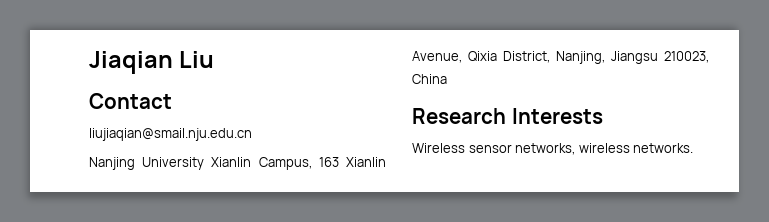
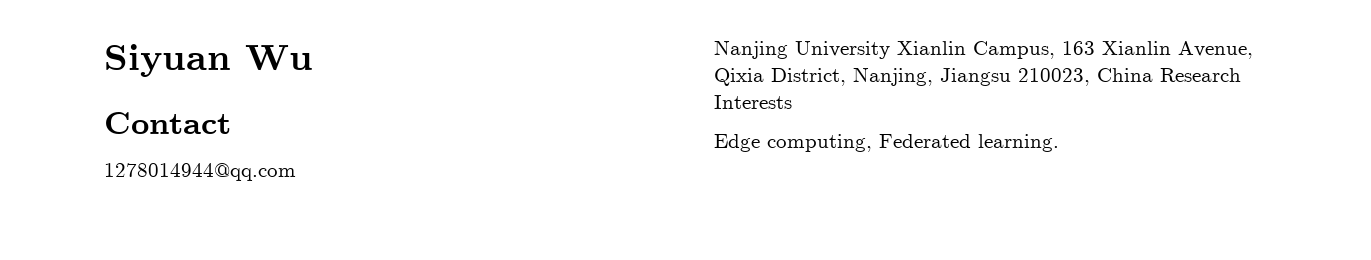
- Jiaqian Liu
+ Siyuan Wu
- liujiaqian@smail.nju.edu.cn
+ 1278014944@qq.com
- Nanjing University Xianlin Campus, 163 Xianlin Avenue, Qixia District, Nanjing, Jiangsu 210023, China
- Research Interests
+ Nanjing University Xianlin Campus, 163 Xianlin Avenue, Qixia District, Nanjing, Jiangsu 210023, China Research Interests
- Wireless sensor networks, wireless networks.
+ Edge computing, Federated learning.

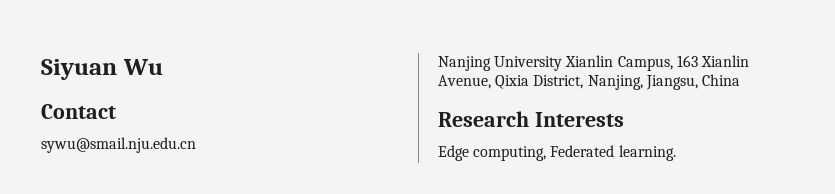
- 1278014944@qq.com
+ sywu@smail.nju.edu.cn
- Nanjing University Xianlin Campus, 163 Xianlin Avenue, Qixia District, Nanjing, Jiangsu 210023, China Research Interests
+ Nanjing University Xianlin Campus, 163 Xianlin Avenue, Qixia District, Nanjing, Jiangsu, China
+ Research Interests

